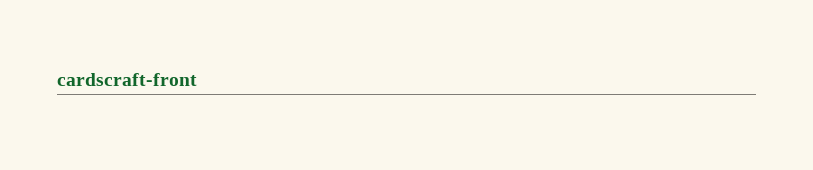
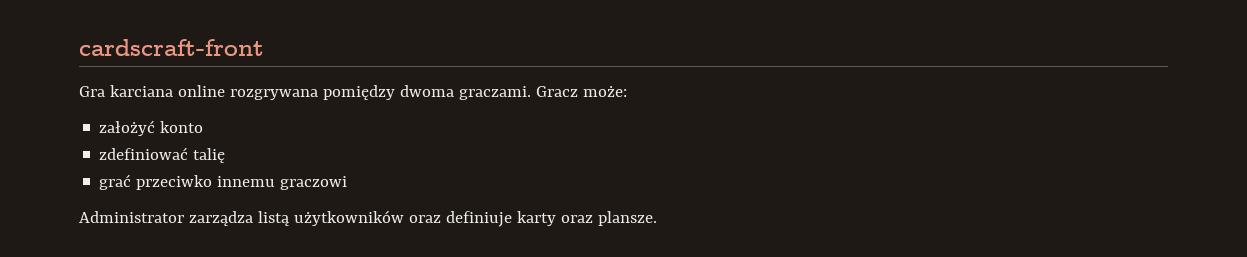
+ Gra karciana online rozgrywana pomiędzy dwoma graczami. Gracz może:
+ założyć konto
+ zdefiniować talię
+ grać przeciwko innemu graczowi
+ Administrator zarządza listą użytkowników oraz definiuje karty oraz plansze.

